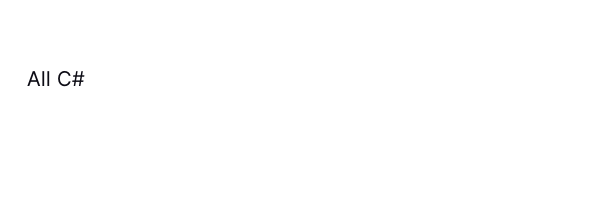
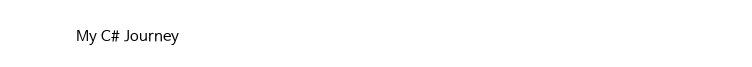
- All C#
+ My C# Journey

